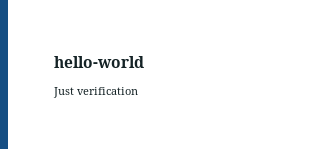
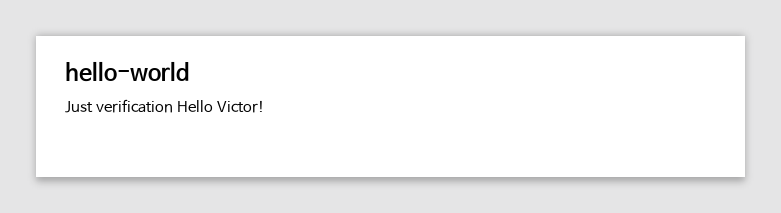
- Just verification
+ Just verification Hello Victor!

